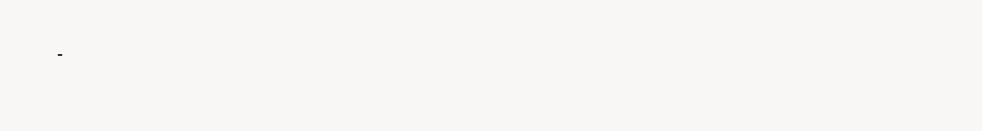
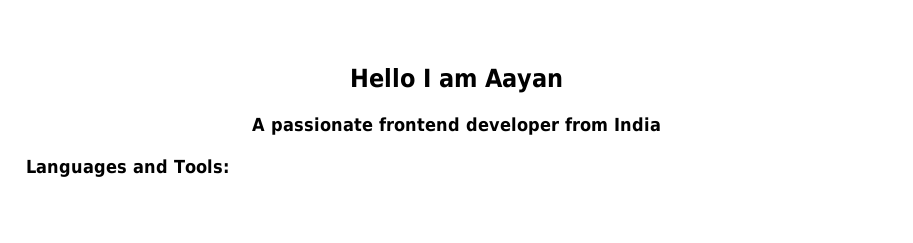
- -
+ Hello I am Aayan
+ A passionate frontend developer from India
+ Languages and Tools:

